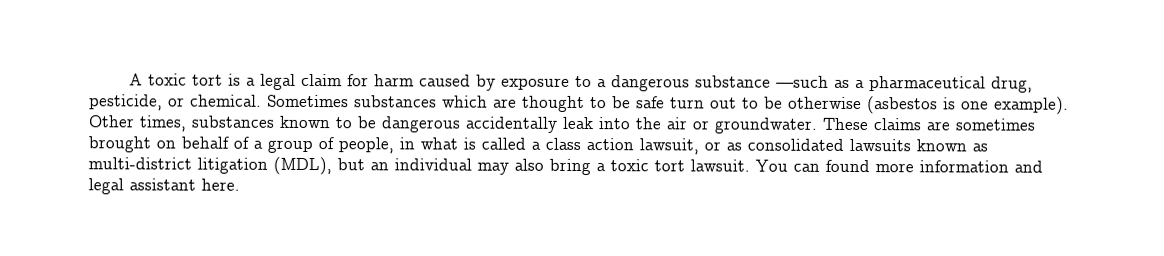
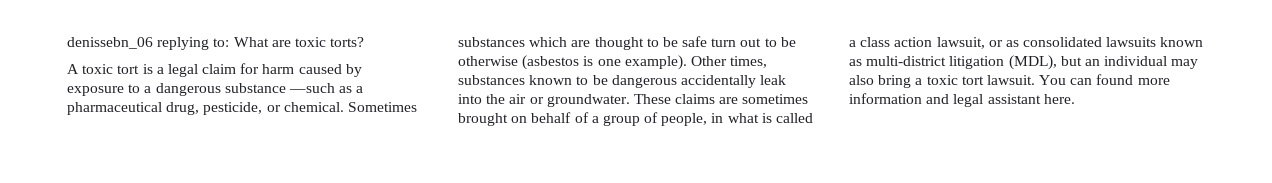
+ denissebn_06 replying to: What are toxic torts?

